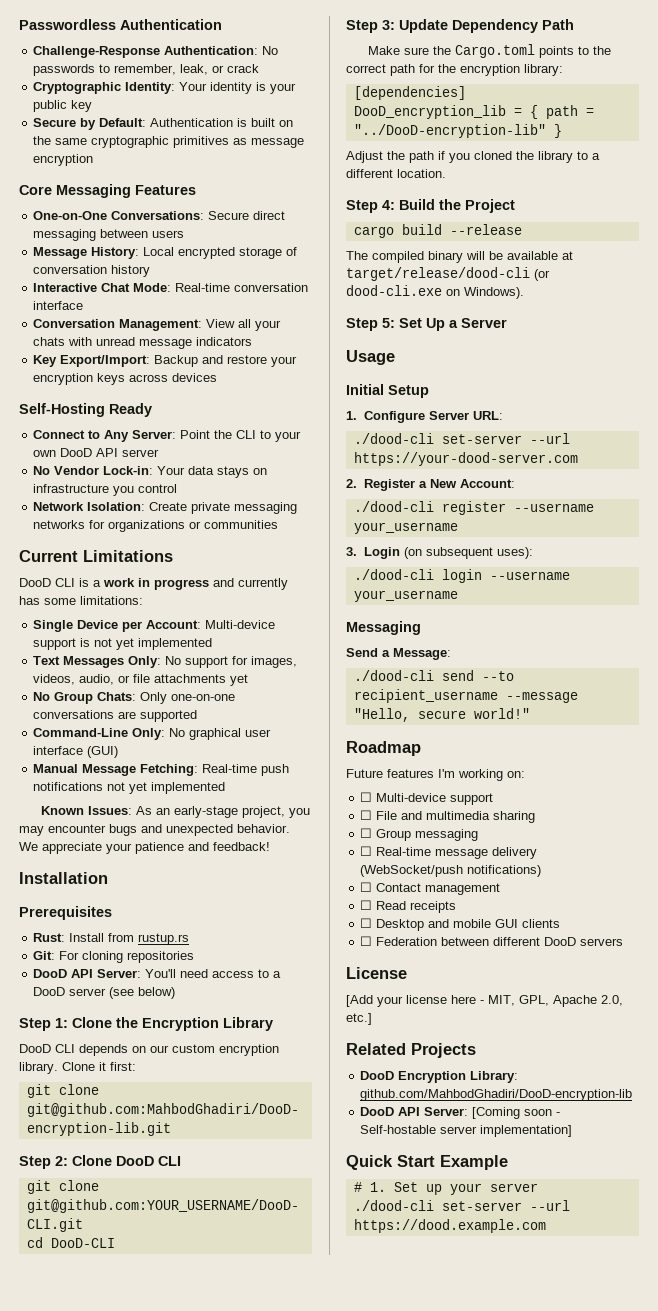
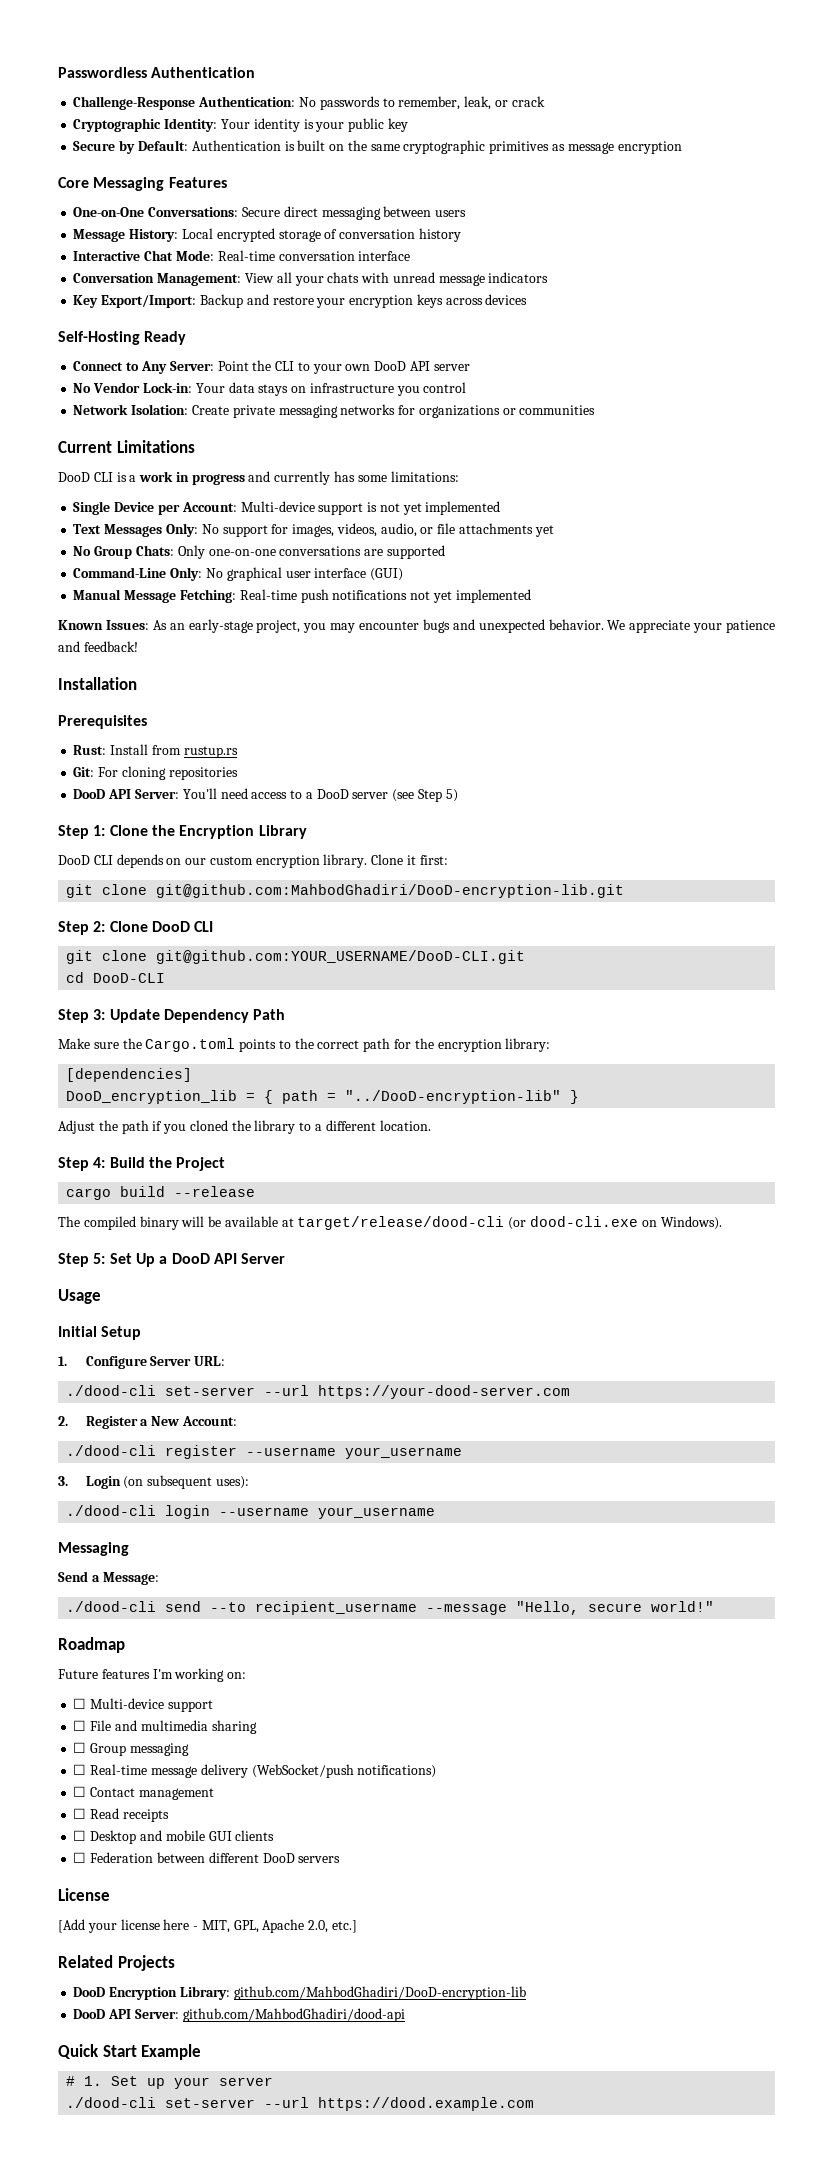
- DooD API Server: You'll need access to a DooD server (see below)
+ DooD API Server: You'll need access to a DooD server (see Step 5)
- Step 5: Set Up a Server
+ Step 5: Set Up a DooD API Server
- DooD API Server: [Coming soon - Self-hostable server implementation]
+ DooD API Server: github.com/MahbodGhadiri/dood-api

